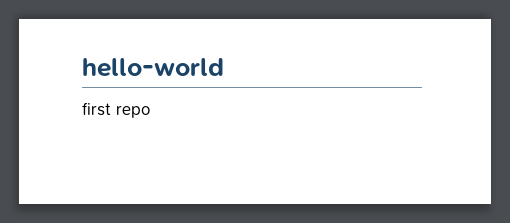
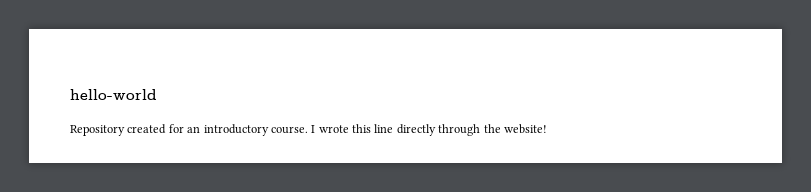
- first repo
+ Repository created for an introductory course. I wrote this line directly through the website!

